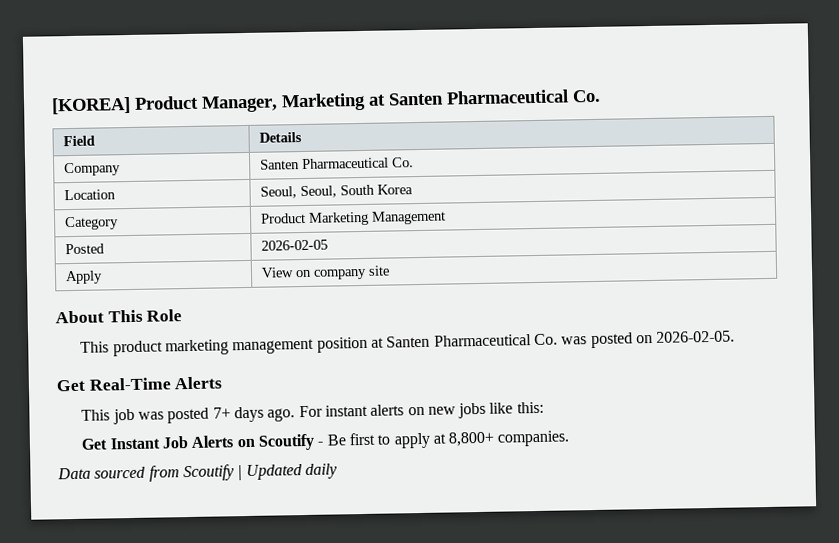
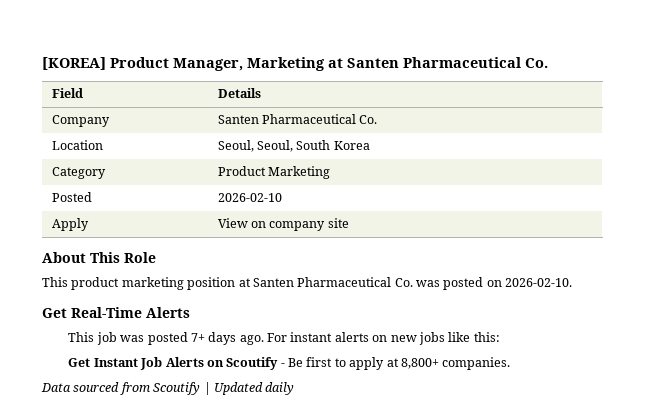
- Category | Product Marketing Management
+ Category | Product Marketing
- Posted | 2026-02-05
+ Posted | 2026-02-10
- This product marketing management position at Santen Pharmaceutical Co. was posted on 2026-02-05.
+ This product marketing position at Santen Pharmaceutical Co. was posted on 2026-02-10.

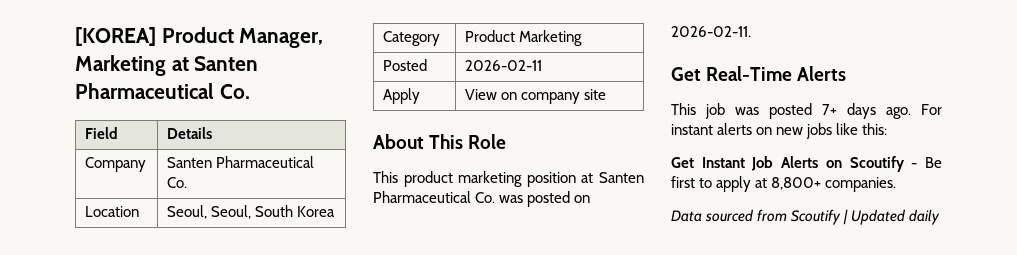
- Posted | 2026-02-10
+ Posted | 2026-02-11
- This product marketing position at Santen Pharmaceutical Co. was posted on 2026-02-10.
+ This product marketing position at Santen Pharmaceutical Co. was posted on 2026-02-11.

